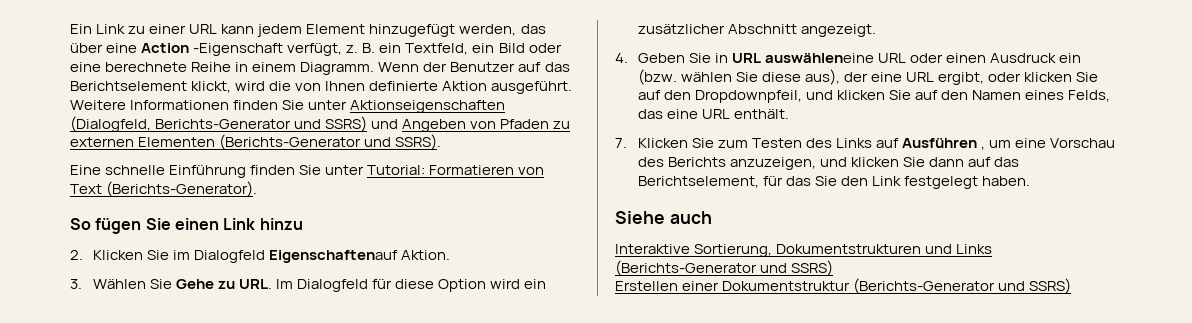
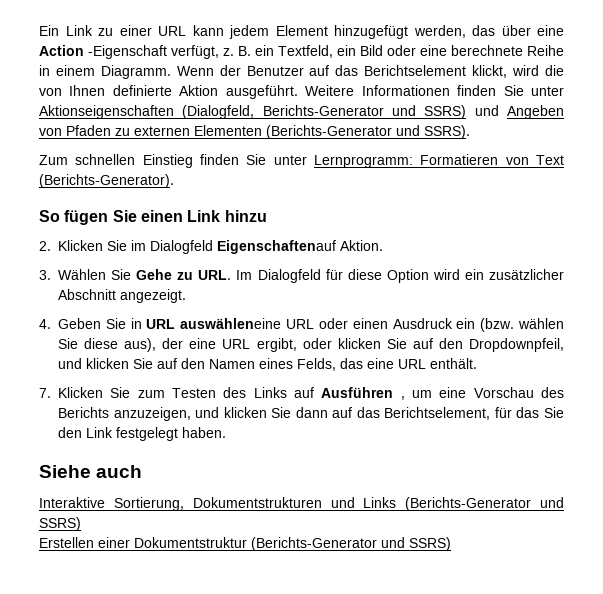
- Eine schnelle Einführung finden Sie unter Tutorial: Formatieren von Text (Berichts-Generator).
+ Zum schnellen Einstieg finden Sie unter Lernprogramm: Formatieren von Text (Berichts-Generator).

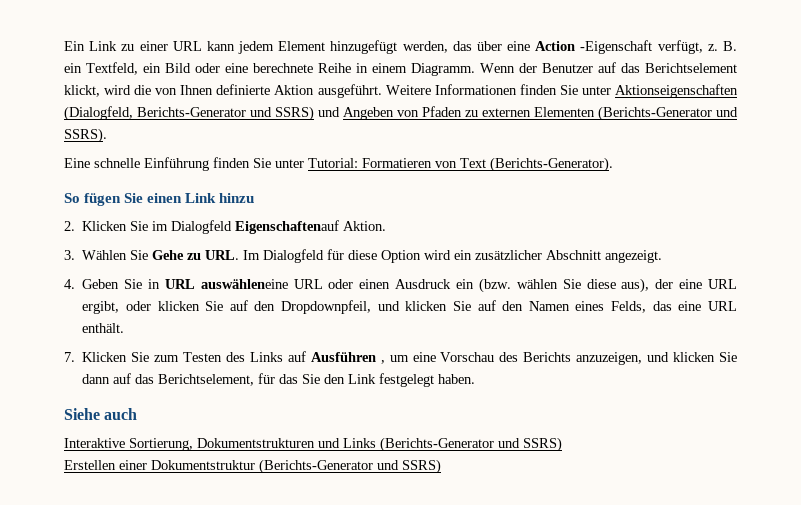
- Zum schnellen Einstieg finden Sie unter Lernprogramm: Formatieren von Text (Berichts-Generator).
+ Eine schnelle Einführung finden Sie unter Tutorial: Formatieren von Text (Berichts-Generator).

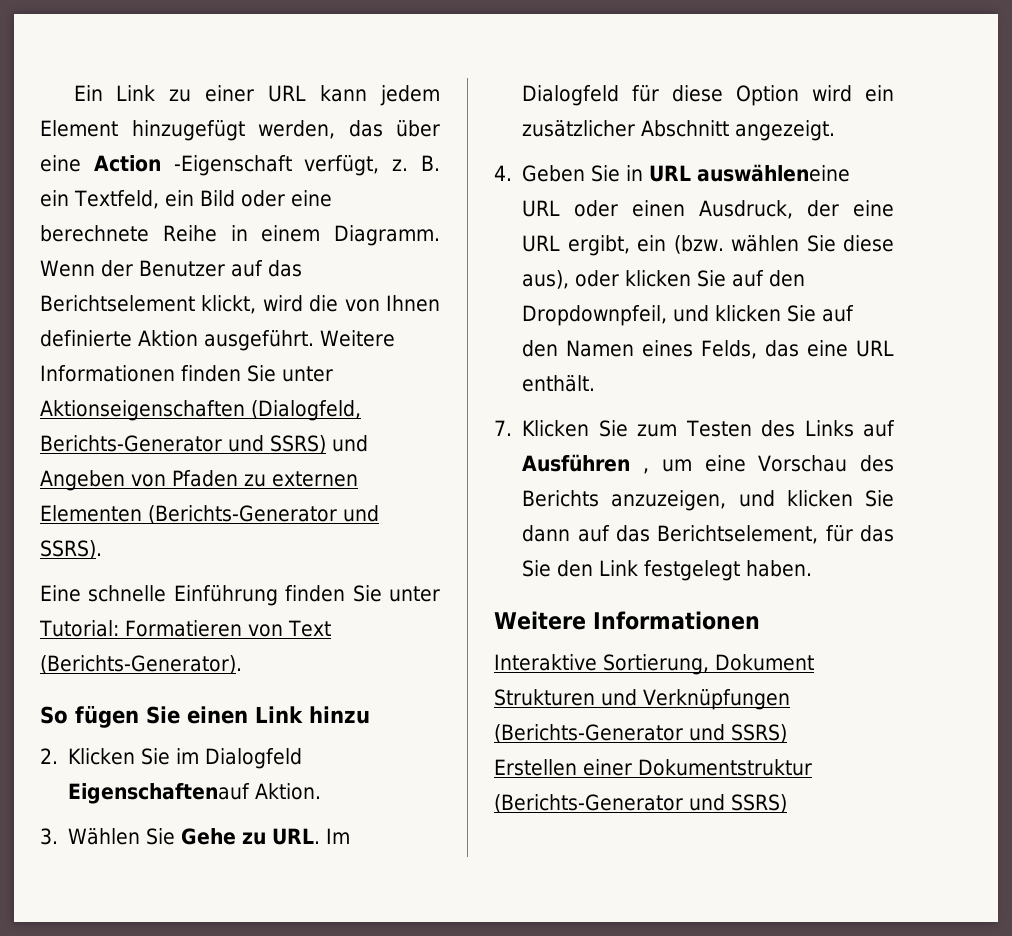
- 4. Geben Sie in URL auswähleneine URL oder einen Ausdruck ein (bzw. wählen Sie diese aus), der eine URL ergibt, oder klicken Sie auf den Dropdownpfeil, und klicken Sie auf den Namen eines Felds, das eine URL enthält.
+ 4. Geben Sie in URL auswähleneine URL oder einen Ausdruck, der eine URL ergibt, ein (bzw. wählen Sie diese aus), oder klicken Sie auf den Dropdownpfeil, und klicken Sie auf den Namen eines Felds, das eine URL enthält.
  7. Klicken Sie zum Testen des Links auf Ausführen , um eine Vorschau des Berichts anzuzeigen, und klicken Sie dann auf das Berichtselement, für das Sie den Link festgelegt haben.
- Siehe auch
+ Weitere Informationen
- Interaktive Sortierung, Dokumentstrukturen und Links (Berichts-Generator und SSRS)
+ Interaktive Sortierung, Dokument Strukturen und Verknüpfungen (Berichts-Generator und SSRS)

